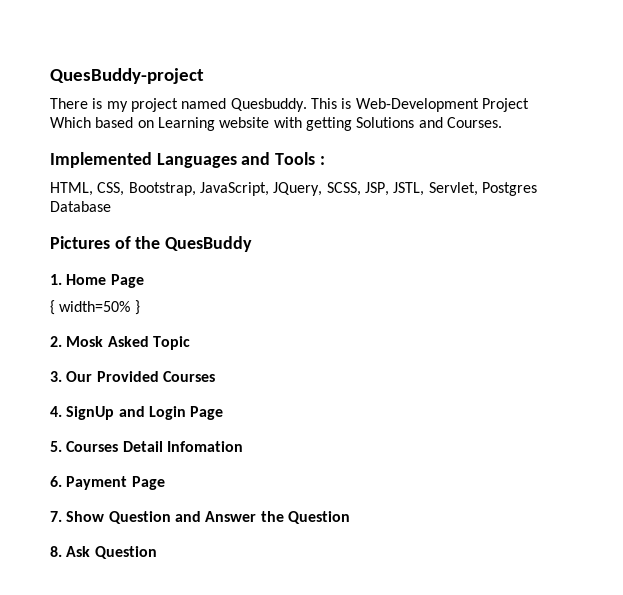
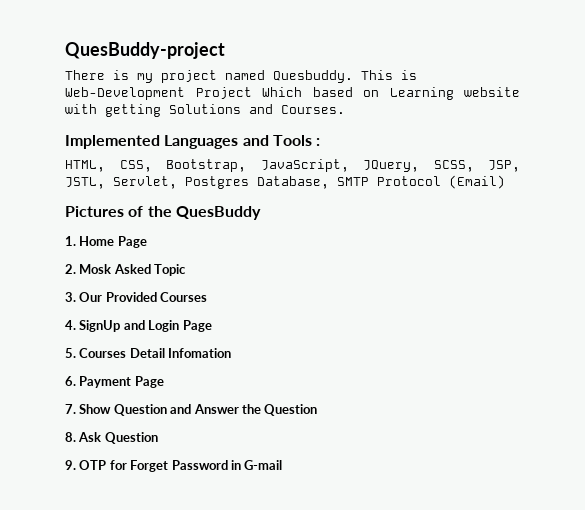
- HTML, CSS, Bootstrap, JavaScript, JQuery, SCSS, JSP, JSTL, Servlet, Postgres Database
+ HTML, CSS, Bootstrap, JavaScript, JQuery, SCSS, JSP, JSTL, Servlet, Postgres Database, SMTP Protocol (Email)
- { width=50% }
+ 9. OTP for Forget Password in G-mail

